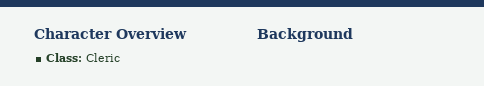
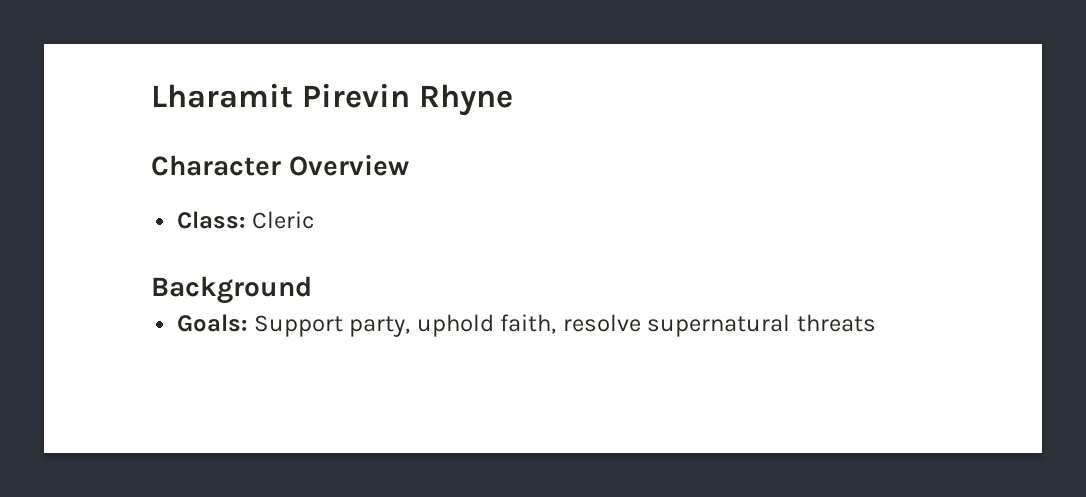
+ Lharamit Pirevin Rhyne
+ Goals: Support party, uphold faith, resolve supernatural threats

